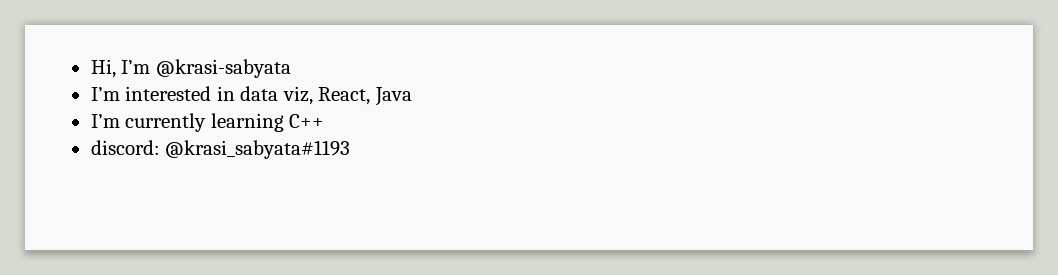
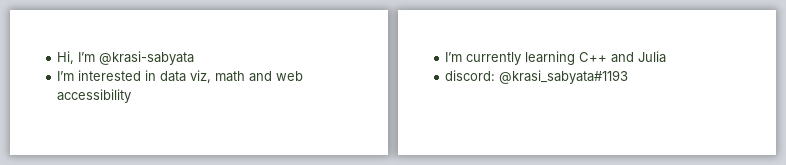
- I’m interested in data viz, React, Java
+ I’m interested in data viz, math and web accessibility
- I’m currently learning C++
+ I’m currently learning C++ and Julia

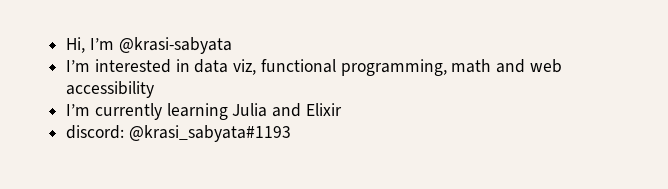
- I’m interested in data viz, math and web accessibility
+ I’m interested in data viz, functional programming, math and web accessibility
- I’m currently learning C++ and Julia
+ I’m currently learning Julia and Elixir

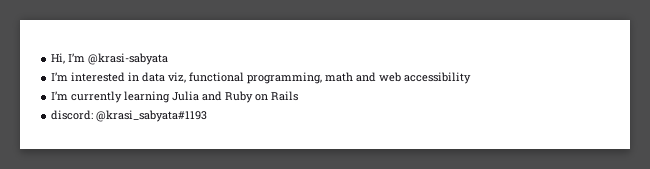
- I’m currently learning Julia and Elixir
+ I’m currently learning Julia and Ruby on Rails

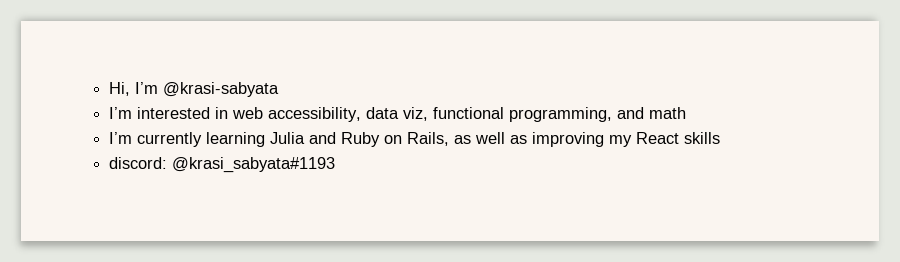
- I’m interested in data viz, functional programming, math and web accessibility
+ I’m interested in web accessibility, data viz, functional programming, and math
- I’m currently learning Julia and Ruby on Rails
+ I’m currently learning Julia and Ruby on Rails, as well as improving my React skills

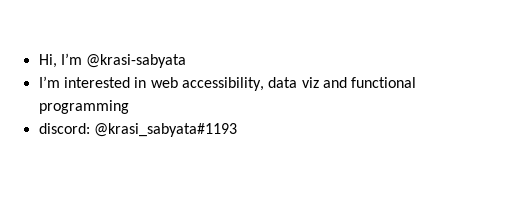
- I’m interested in web accessibility, data viz, functional programming, and math
- I’m currently learning Julia and Ruby on Rails, as well as improving my React skills
+ I’m interested in web accessibility, data viz and functional programming

